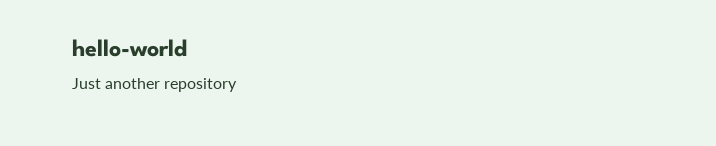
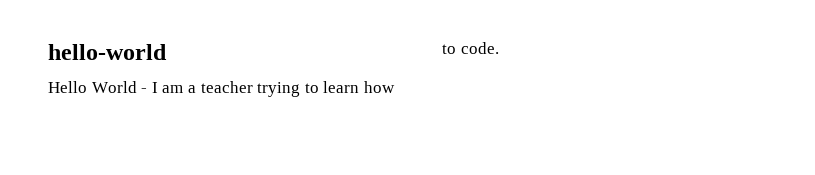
- Just another repository
+ Hello World - I am a teacher trying to learn how to code.

